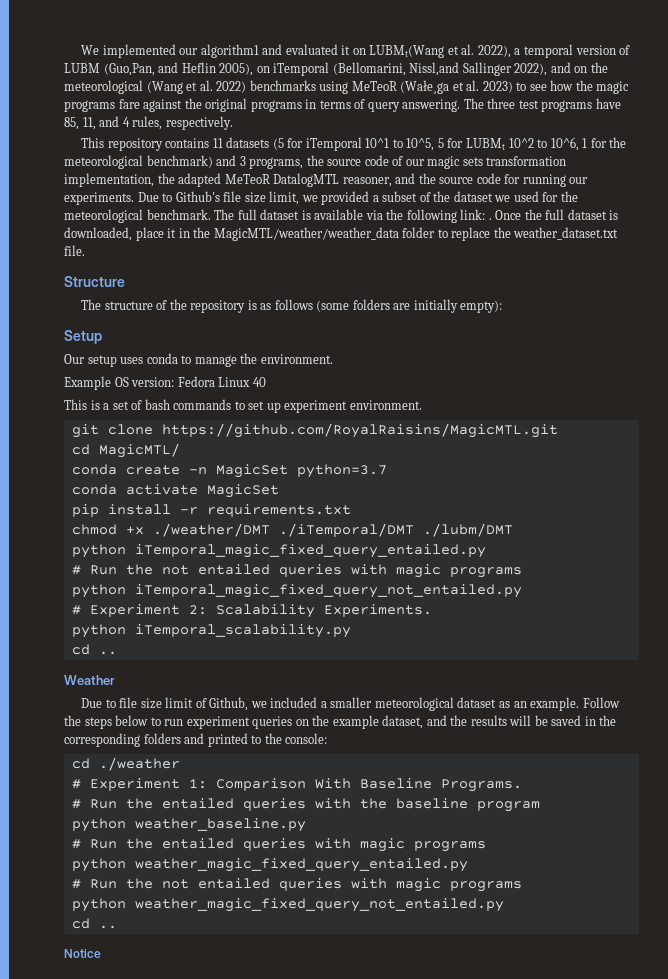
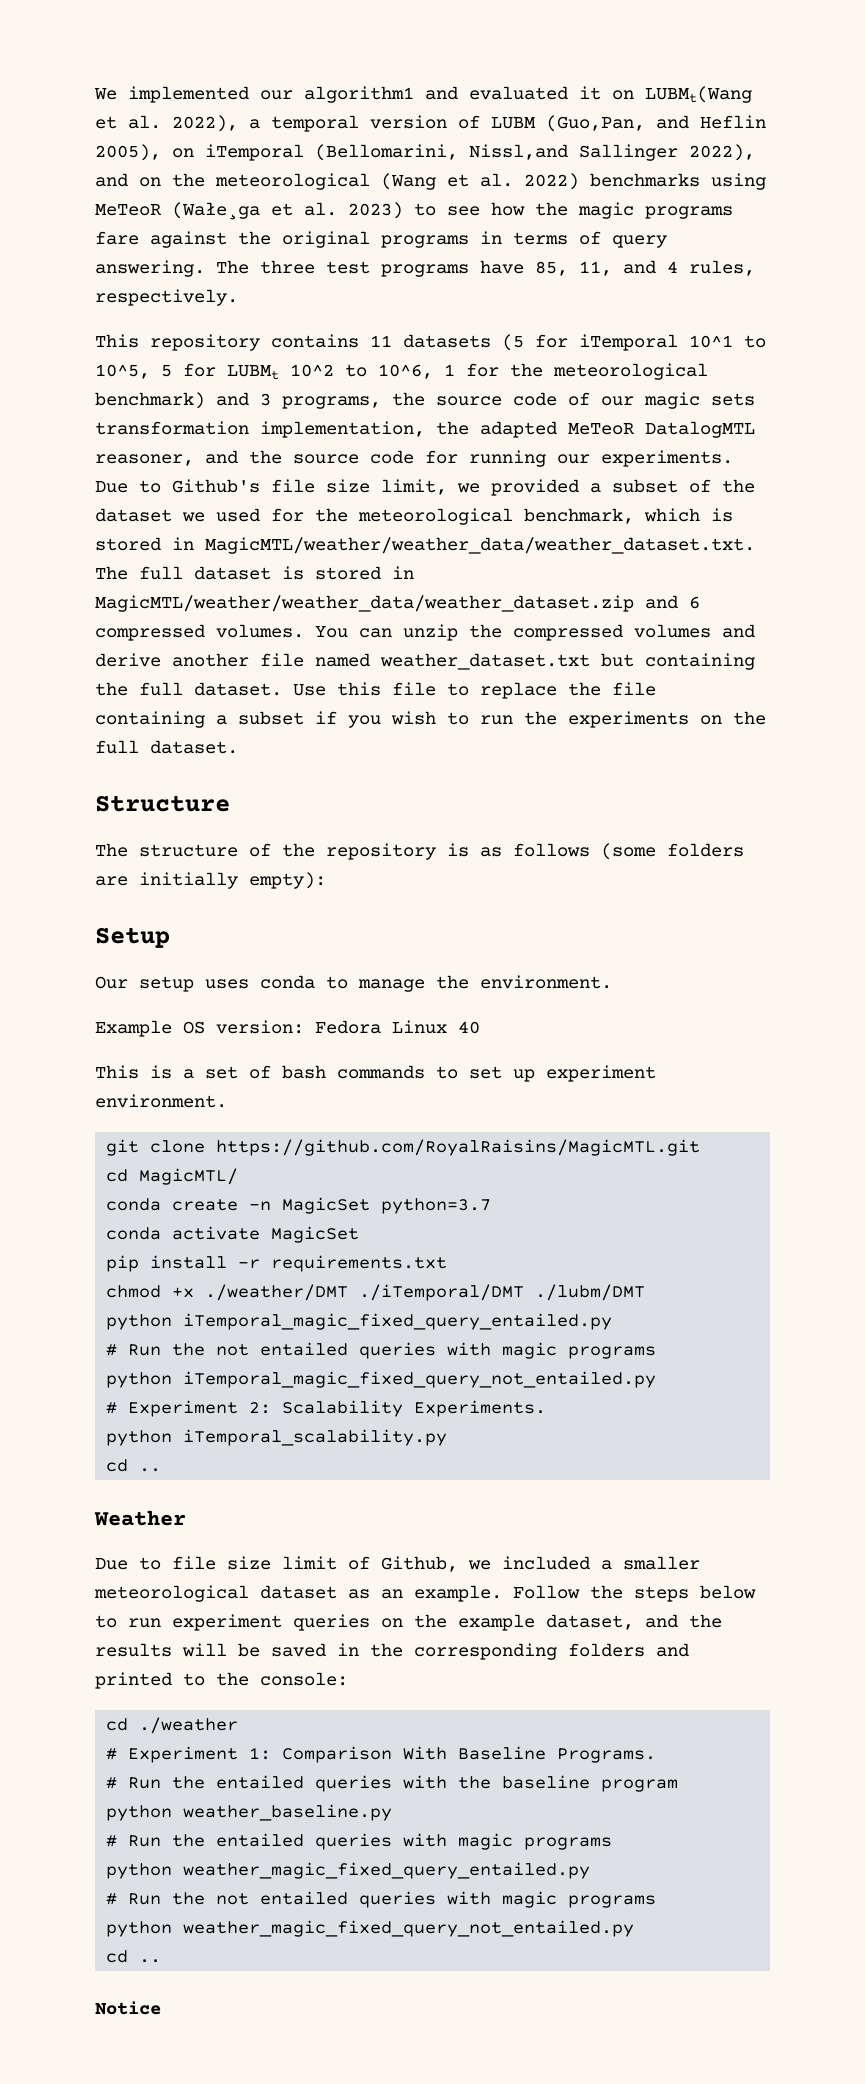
- Due to Github's file size limit, we provided a subset of the dataset we used for the meteorological benchmark. The full dataset is available via the following link: . Once the full dataset is downloaded, place it in the MagicMTL/weather/weather_data folder to replace the weather_dataset.txt file.
+ Due to Github's file size limit, we provided a subset of the dataset we used for the meteorological benchmark, which is stored in MagicMTL/weather/weather_data/weather_dataset.txt. The full dataset is stored in MagicMTL/weather/weather_data/weather_dataset.zip and 6 compressed volumes. You can unzip the compressed volumes and derive another file named weather_dataset.txt but containing the full dataset. Use this file to replace the file containing a subset if you wish to run the experiments on the full dataset.

